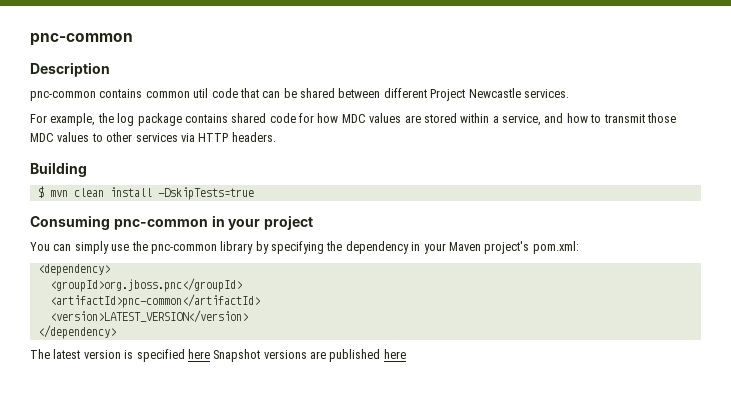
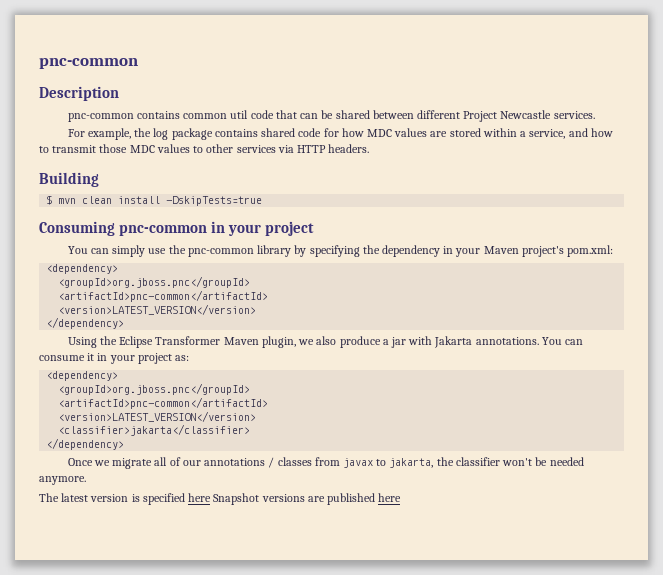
+ Using the Eclipse Transformer Maven plugin, we also produce a jar with Jakarta annotations. You can consume it in your project as:
+ <dependency>
+ <groupId>org.jboss.pnc</groupId>
+ <artifactId>pnc-common</artifactId>
+ <version>LATEST_VERSION</version>
+ <classifier>jakarta</classifier>
+ </dependency>
+ Once we migrate all of our annotations / classes from javax to jakarta, the classifier won't be needed anymore.

